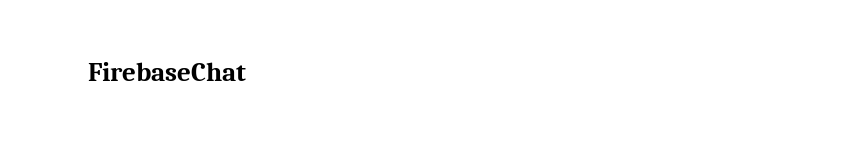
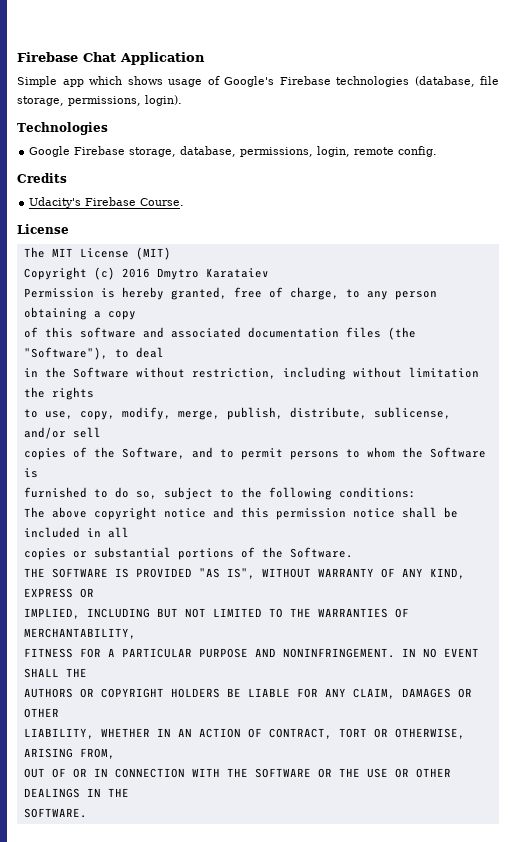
- FirebaseChat
+ Firebase Chat Application
+ Simple app which shows usage of Google's Firebase technologies (database, file storage, permissions, login).
+ Technologies
+ Google Firebase storage, database, permissions, login, remote config.
+ Credits
+ Udacity's Firebase Course.
+ License
+ The MIT License (MIT)
+ Copyright (c) 2016 Dmytro Karataiev
+ Permission is hereby granted, free of charge, to any person obtaining a copy
+ of this software and associated documentation files (the "Software"), to deal
+ in the Software without restriction, including without limitation the rights
+ to use, copy, modify, merge, publish, distribute, sublicense, and/or sell
+ copies of the Software, and to permit persons to whom the Software is
+ furnished to do so, subject to the following conditions:
+ The above copyright notice and this permission notice shall be included in all
+ copies or substantial portions of the Software.
+ THE SOFTWARE IS PROVIDED "AS IS", WITHOUT WARRANTY OF ANY KIND, EXPRESS OR
+ IMPLIED, INCLUDING BUT NOT LIMITED TO THE WARRANTIES OF MERCHANTABILITY,
+ FITNESS FOR A PARTICULAR PURPOSE AND NONINFRINGEMENT. IN NO EVENT SHALL THE
+ AUTHORS OR COPYRIGHT HOLDERS BE LIABLE FOR ANY CLAIM, DAMAGES OR OTHER
+ LIABILITY, WHETHER IN AN ACTION OF CONTRACT, TORT OR OTHERWISE, ARISING FROM,
+ OUT OF OR IN CONNECTION WITH THE SOFTWARE OR THE USE OR OTHER DEALINGS IN THE
+ SOFTWARE.

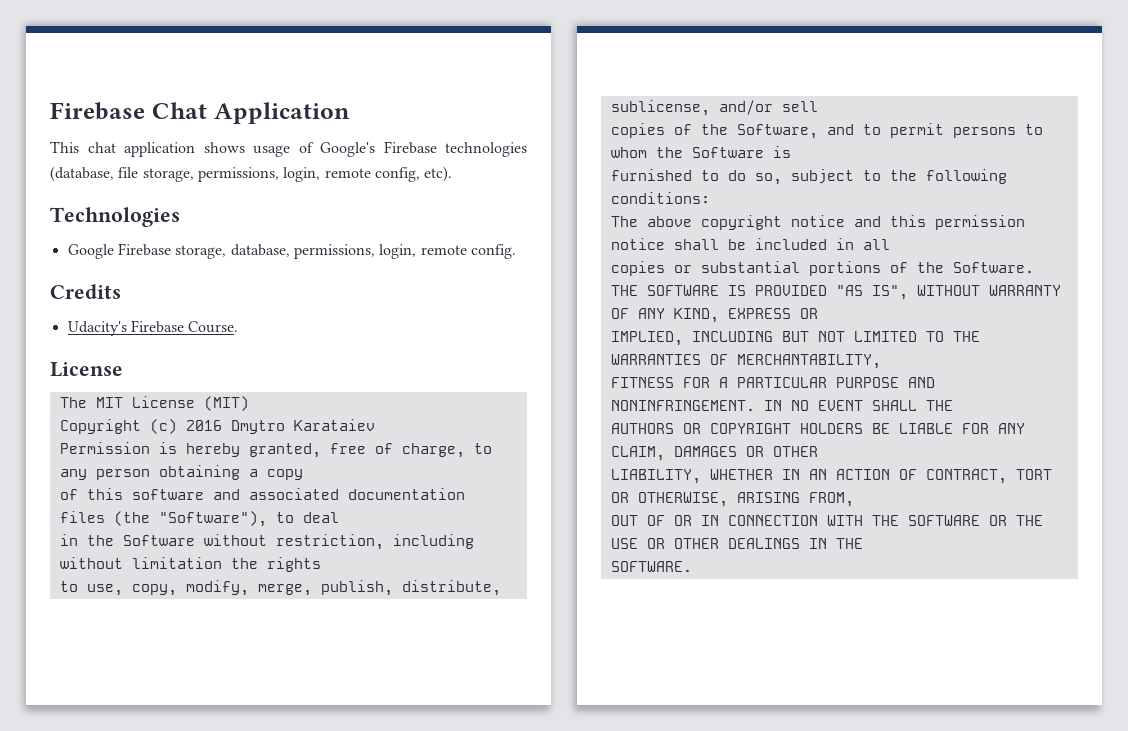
- Simple app which shows usage of Google's Firebase technologies (database, file storage, permissions, login).
+ This chat application shows usage of Google's Firebase technologies (database, file storage, permissions, login, remote config, etc).

